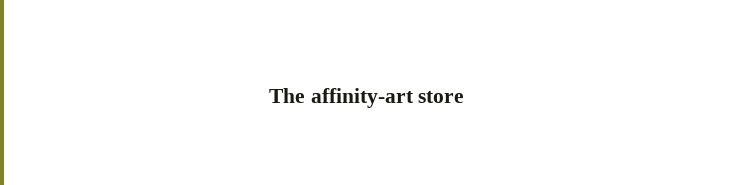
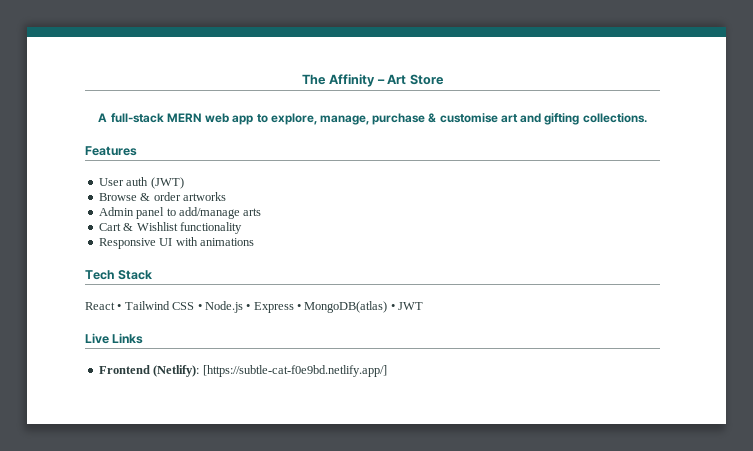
- The affinity-art store
+ The Affinity – Art Store
+ A full-stack MERN web app to explore, manage, purchase & customise art and gifting collections.
+ Features
+ User auth (JWT)
+ Browse & order artworks
+ Admin panel to add/manage arts
+ Cart & Wishlist functionality
+ Responsive UI with animations
+ Tech Stack
+ React • Tailwind CSS • Node.js • Express • MongoDB(atlas) • JWT
+ Live Links
+ Frontend (Netlify): [https://subtle-cat-f0e9bd.netlify.app/]

